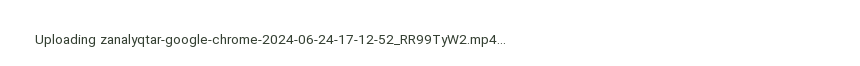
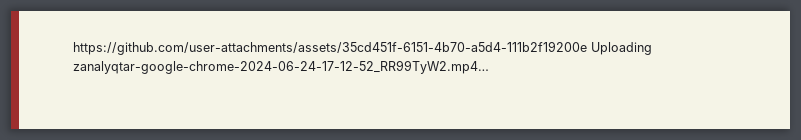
- Uploading zanalyqtar-google-chrome-2024-06-24-17-12-52_RR99TyW2.mp4…
+ https://github.com/user-attachments/assets/35cd451f-6151-4b70-a5d4-111b2f19200e Uploading zanalyqtar-google-chrome-2024-06-24-17-12-52_RR99TyW2.mp4…

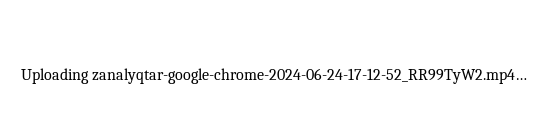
- https://github.com/user-attachments/assets/35cd451f-6151-4b70-a5d4-111b2f19200e Uploading zanalyqtar-google-chrome-2024-06-24-17-12-52_RR99TyW2.mp4…
+ Uploading zanalyqtar-google-chrome-2024-06-24-17-12-52_RR99TyW2.mp4…

